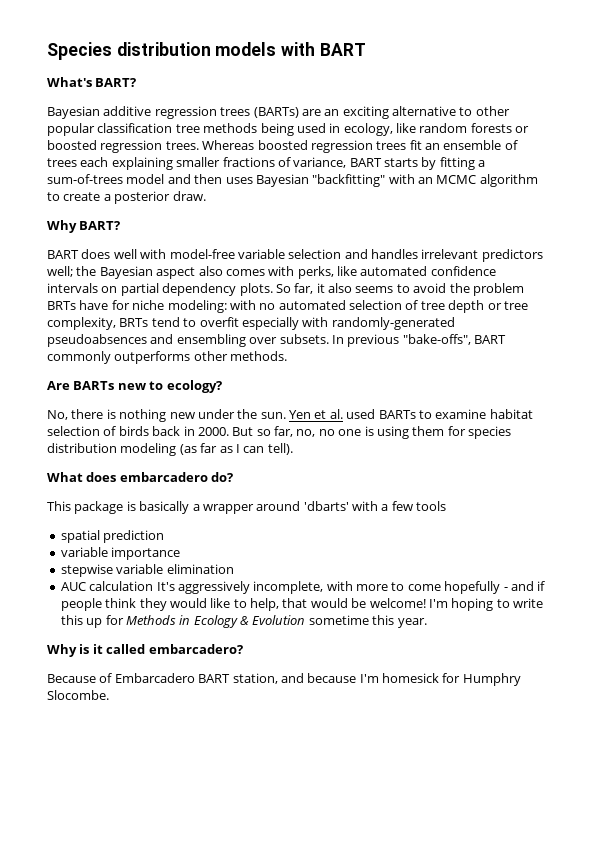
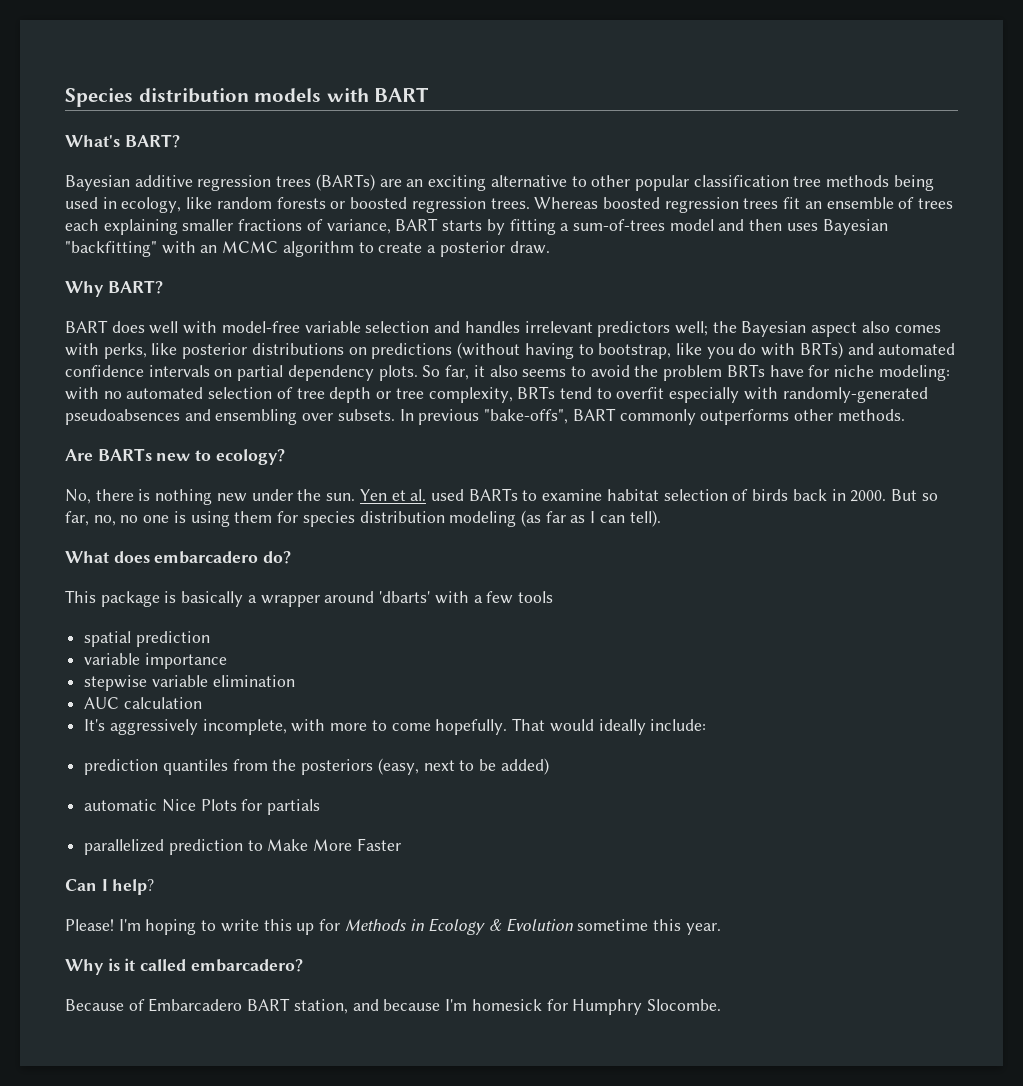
- BART does well with model-free variable selection and handles irrelevant predictors well; the Bayesian aspect also comes with perks, like automated confidence intervals on partial dependency plots.
+ BART does well with model-free variable selection and handles irrelevant predictors well; the Bayesian aspect also comes with perks, like posterior distributions on predictions (without having to bootstrap, like you do with BRTs) and automated confidence intervals on partial dependency plots.
- AUC calculation It's aggressively incomplete, with more to come hopefully - and if people think they would like to help, that would be welcome!
+ AUC calculation
+ It's aggressively incomplete, with more to come hopefully. That would ideally include:
+ prediction quantiles from the posteriors (easy, next to be added)
+ automatic Nice Plots for partials
+ parallelized prediction to Make More Faster
+ Can I help?
+ Please!

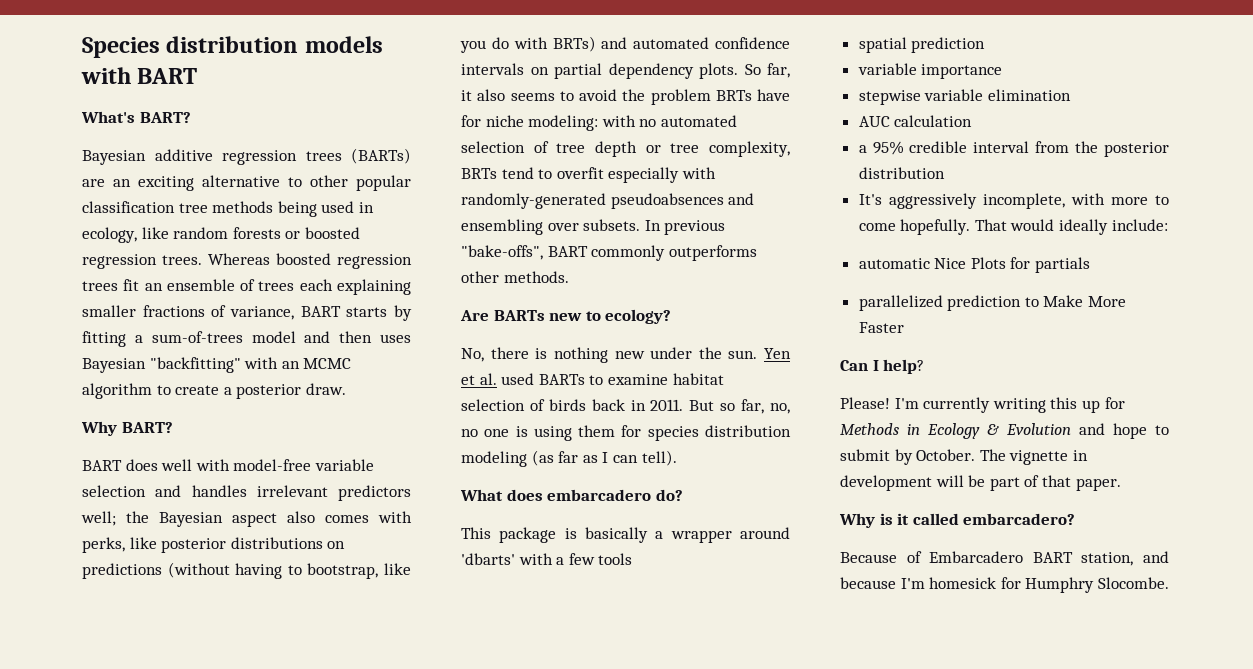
- Yen et al. used BARTs to examine habitat selection of birds back in 2000.
+ Yen et al. used BARTs to examine habitat selection of birds back in 2011.
+ a 95% credible interval from the posterior distribution
- prediction quantiles from the posteriors (easy, next to be added)
- I'm hoping to write this up for Methods in Ecology & Evolution sometime this year.
+ I'm currently writing this up for Methods in Ecology & Evolution and hope to submit by October. The vignette in development will be part of that paper.

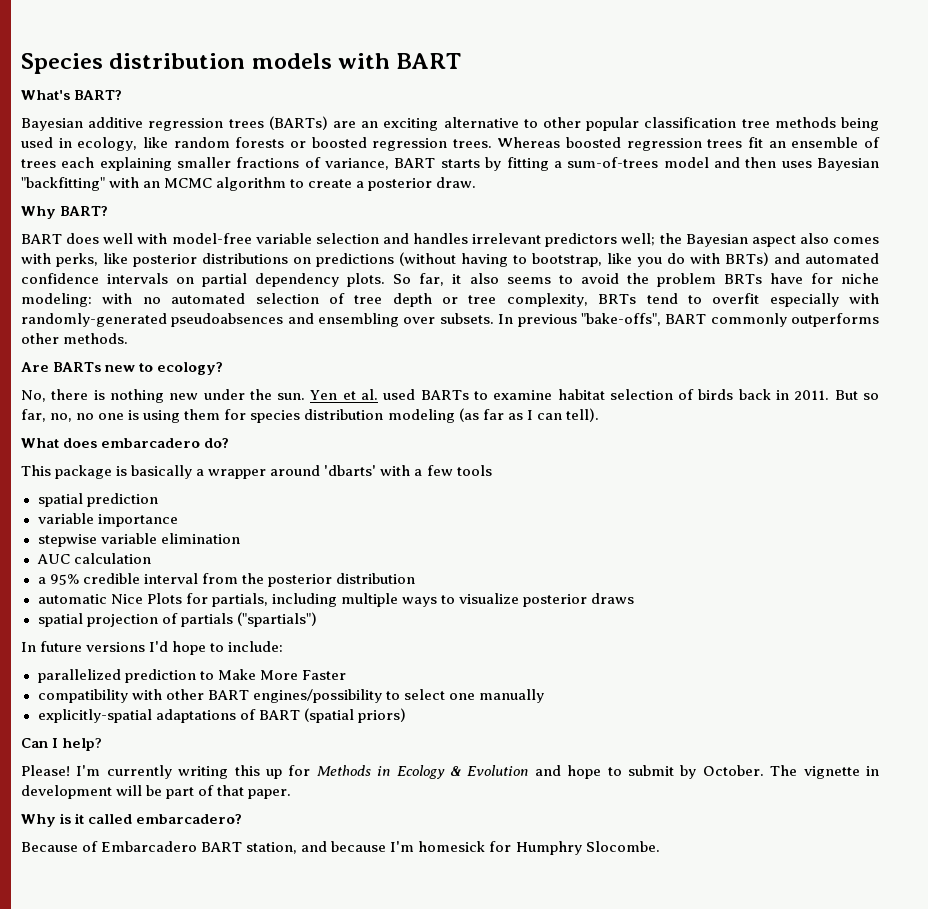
- It's aggressively incomplete, with more to come hopefully. That would ideally include:
- automatic Nice Plots for partials
+ automatic Nice Plots for partials, including multiple ways to visualize posterior draws
+ spatial projection of partials ("spartials")
+ In future versions I'd hope to include:
+ compatibility with other BART engines/possibility to select one manually
+ explicitly-spatial adaptations of BART (spatial priors)

